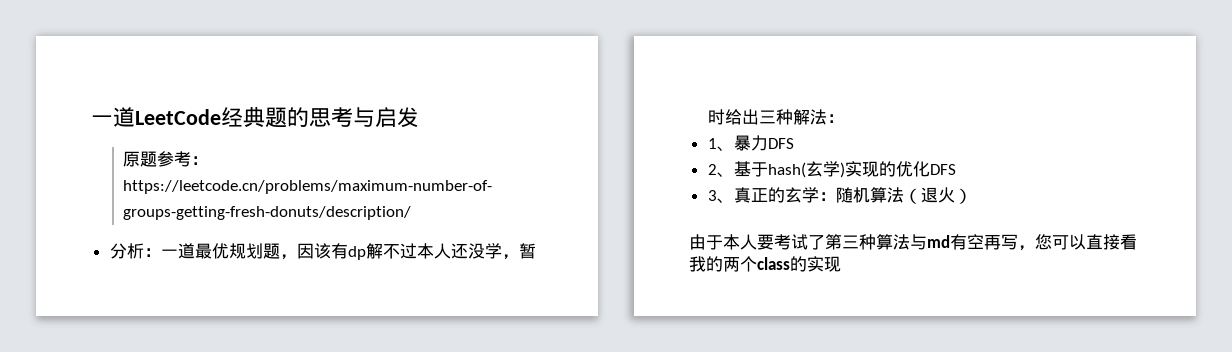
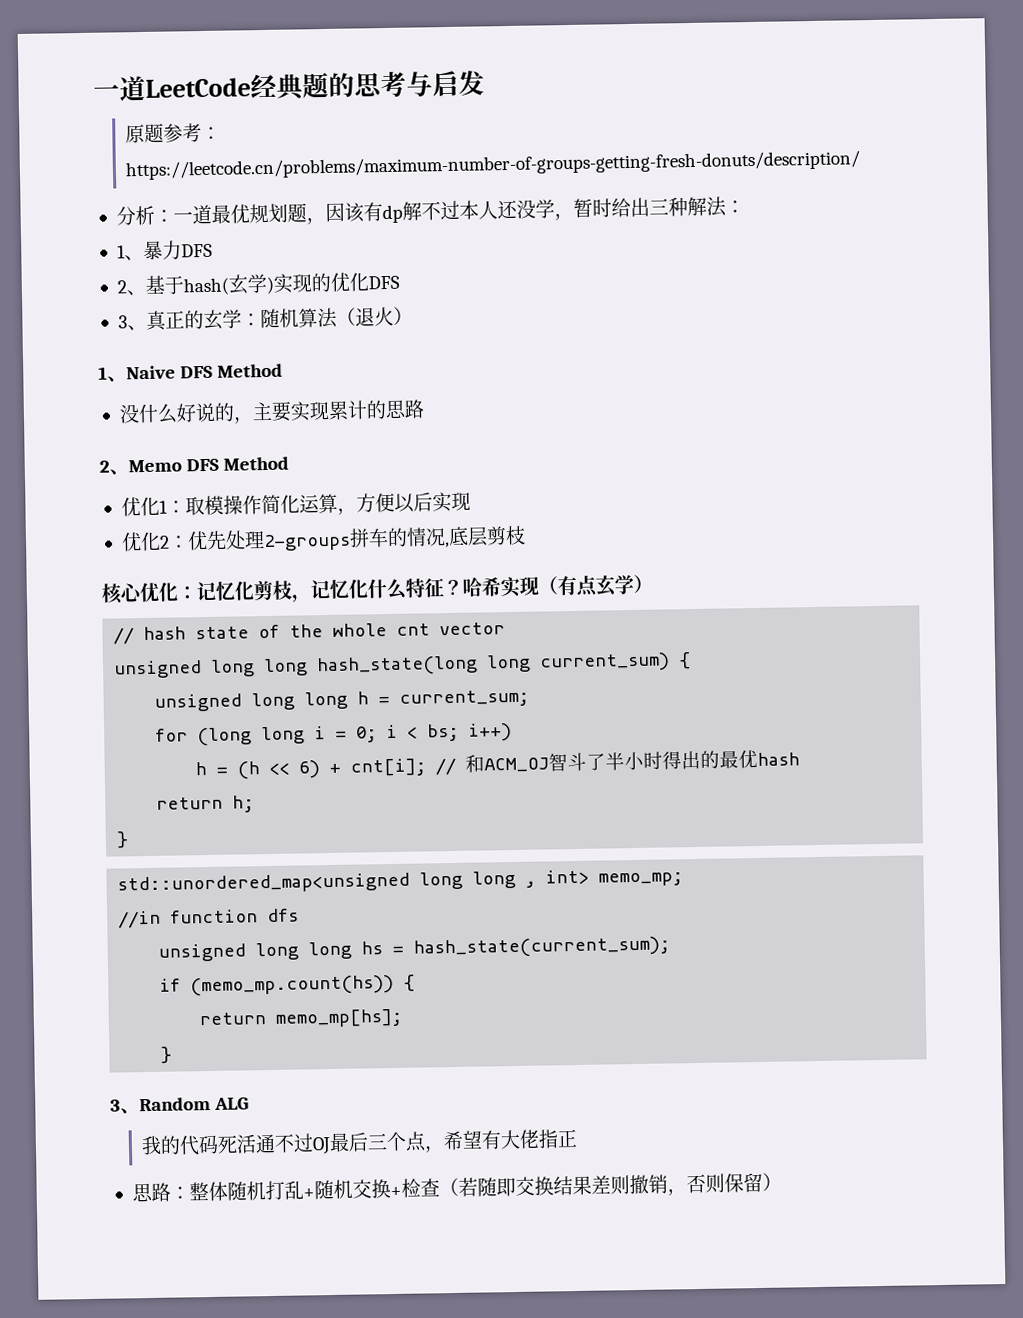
- 由于本人要考试了第三种算法与md有空再写，您可以直接看我的两个class的实现
+ 1、Naive DFS Method
+ 没什么好说的，主要实现累计的思路
+ 2、Memo DFS Method
+ 优化1：取模操作简化运算，方便以后实现
+ 优化2：优先处理2-groups拼车的情况,底层剪枝
+ 核心优化：记忆化剪枝，记忆化什么特征？哈希实现（有点玄学）
+ // hash state of the whole cnt vector
+ unsigned long long hash_state(long long current_sum) {
+ unsigned long long h = current_sum;
+ for (long long i = 0; i < bs; i++)
+ h = (h << 6) + cnt[i]; // 和ACM_OJ智斗了半小时得出的最优hash
+ return h;
+ }
+ std::unordered_map<unsigned long long , int> memo_mp;
+ //in function dfs
+ unsigned long long hs = hash_state(current_sum);
+ if (memo_mp.count(hs)) {
+ return memo_mp[hs];
+ }
+ 3、Random ALG
+ 我的代码死活通不过OJ最后三个点，希望有大佬指正
+ 思路：整体随机打乱+随机交换+检查（若随即交换结果差则撤销，否则保留）

